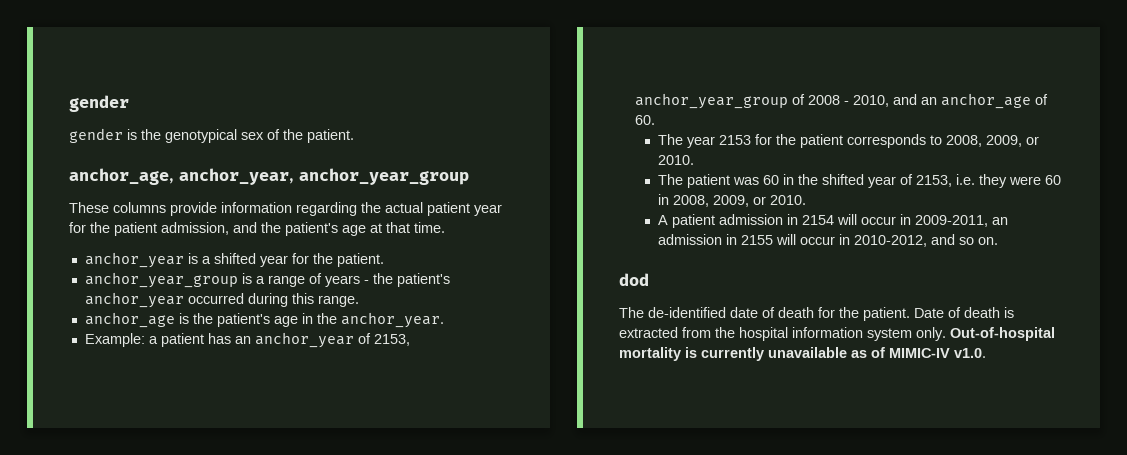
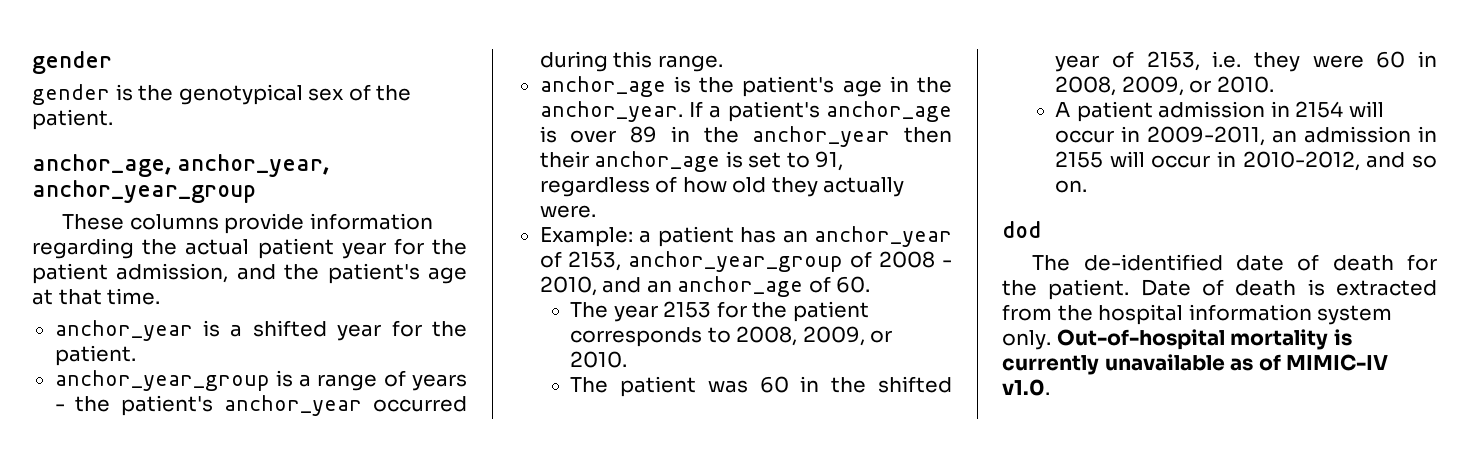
+ If a patient's anchor_age is over 89 in the anchor_year then their anchor_age is set to 91, regardless of how old they actually were.

